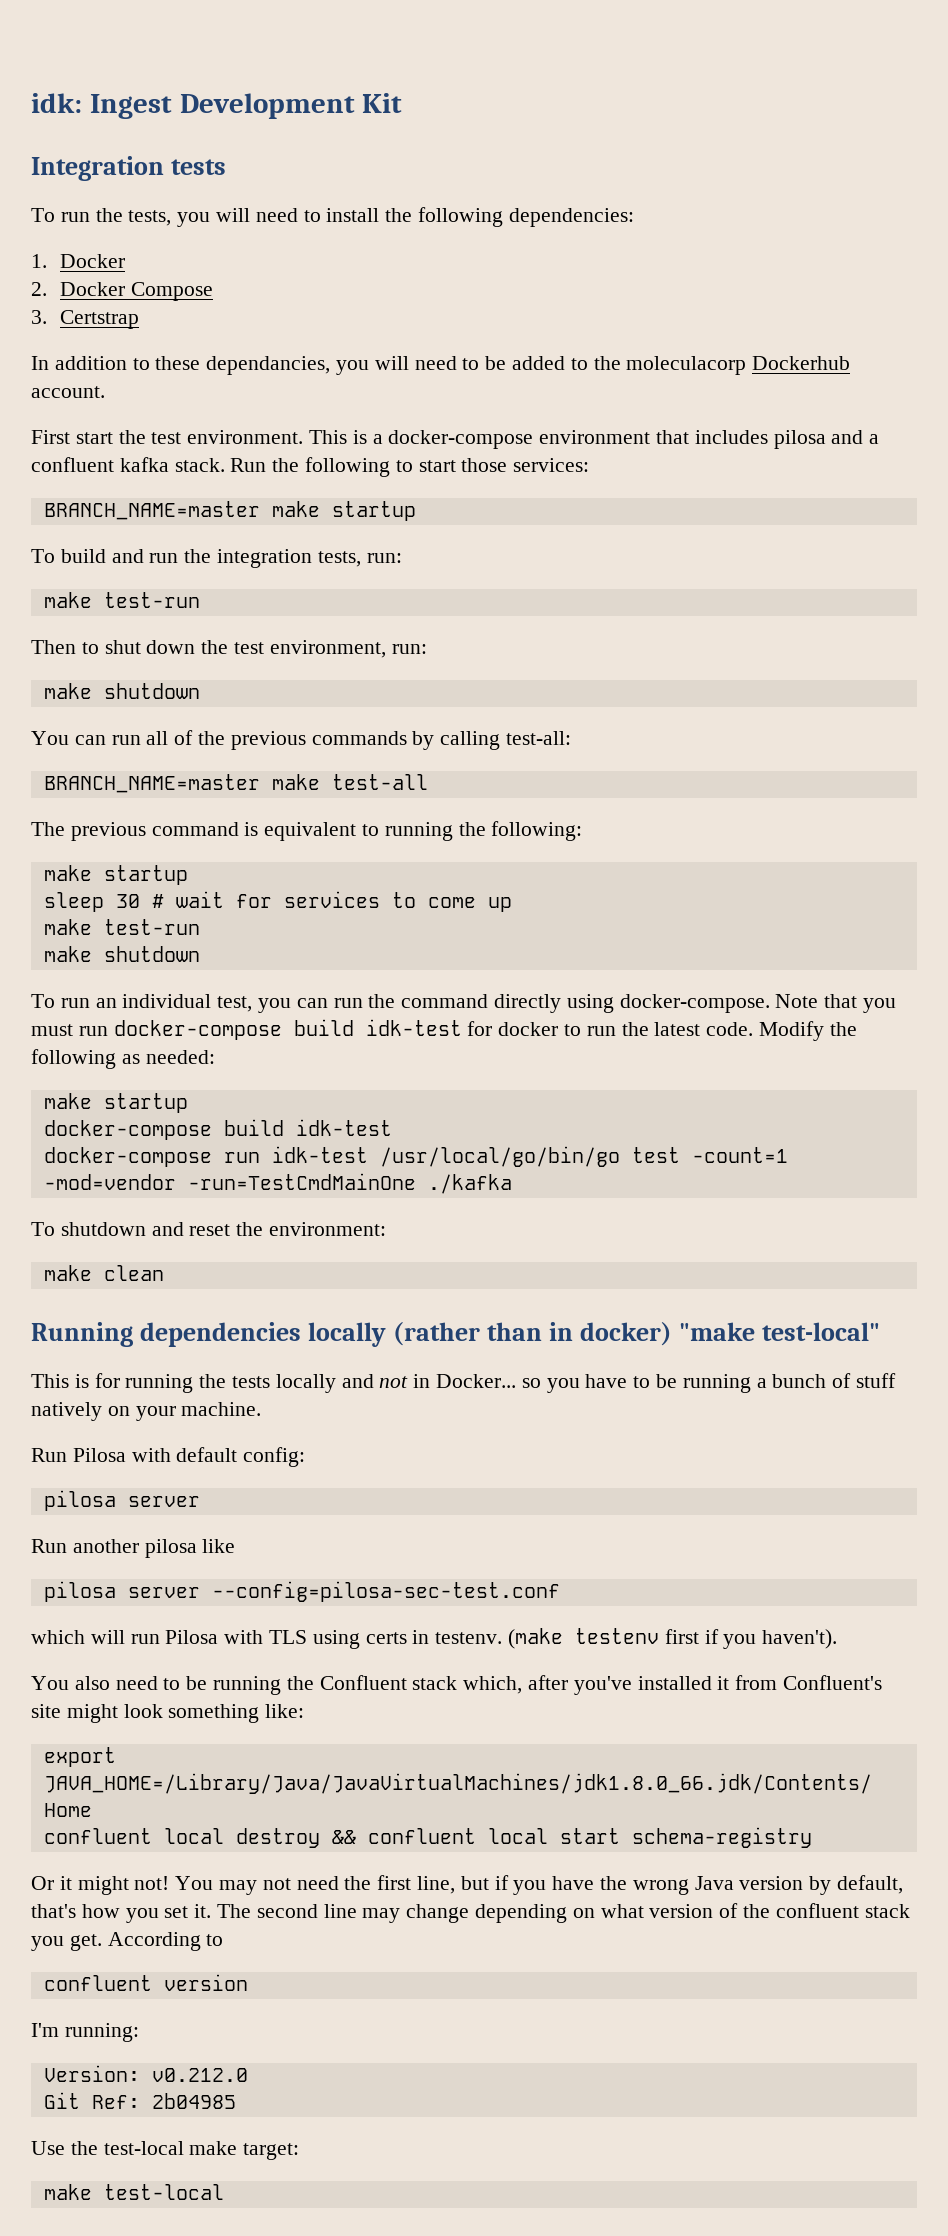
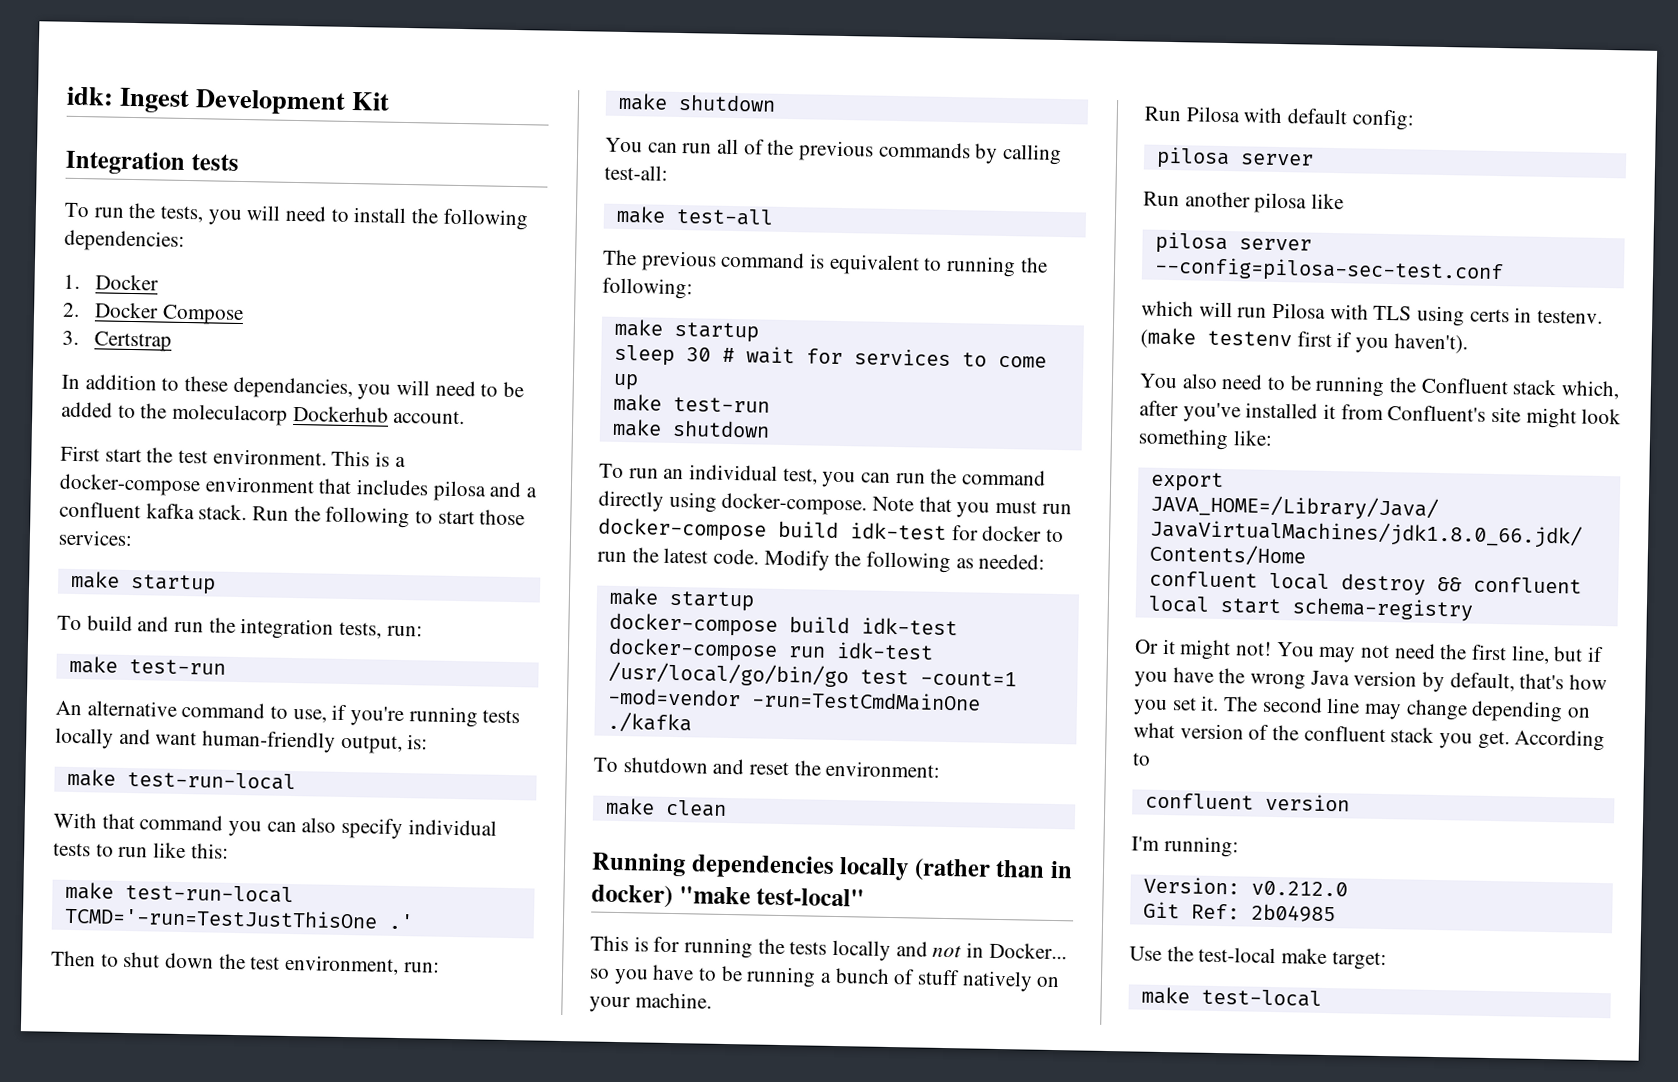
  Run the following to start those services:
- BRANCH_NAME=master make startup
+ make startup
+ An alternative command to use, if you're running tests locally and want human-friendly output, is:
+ make test-run-local
+ With that command you can also specify individual tests to run like this:
+ make test-run-local TCMD='-run=TestJustThisOne .'
- BRANCH_NAME=master make test-all
+ make test-all

